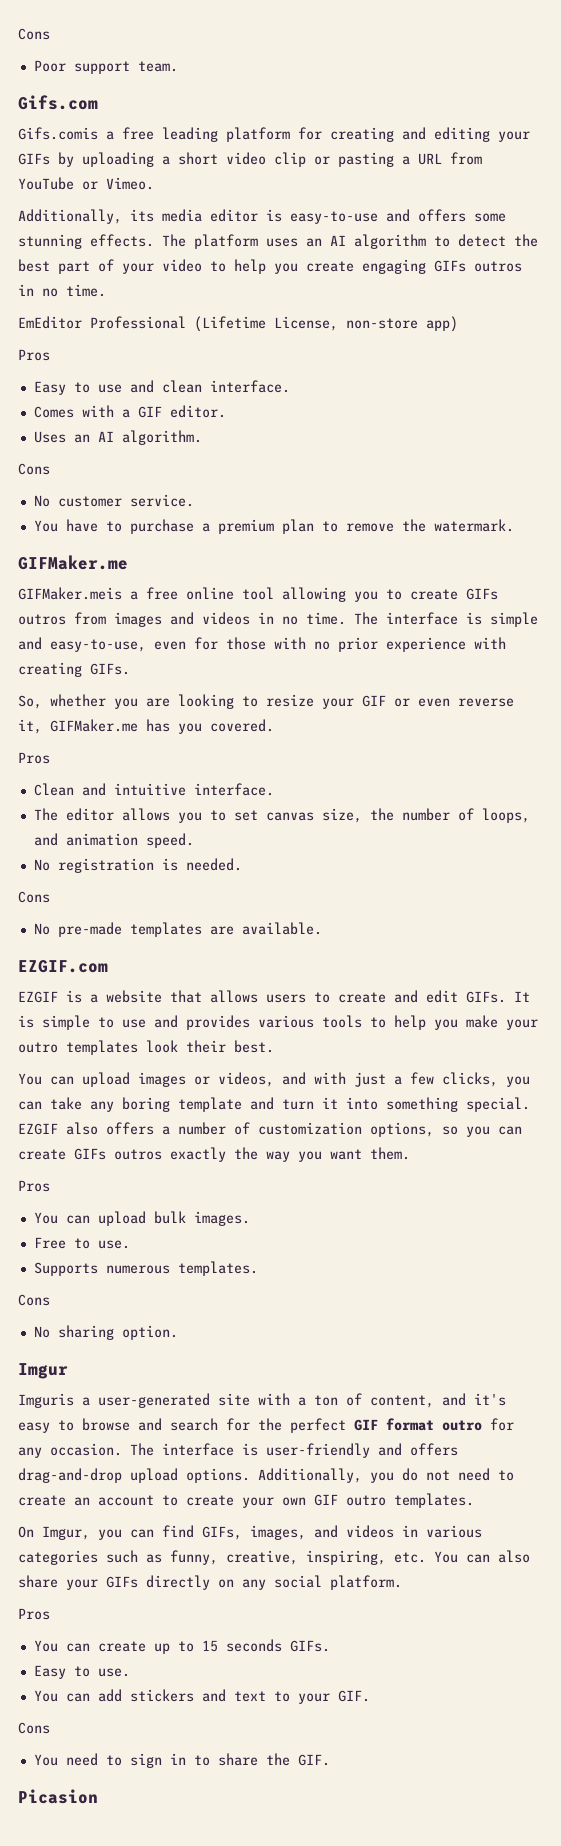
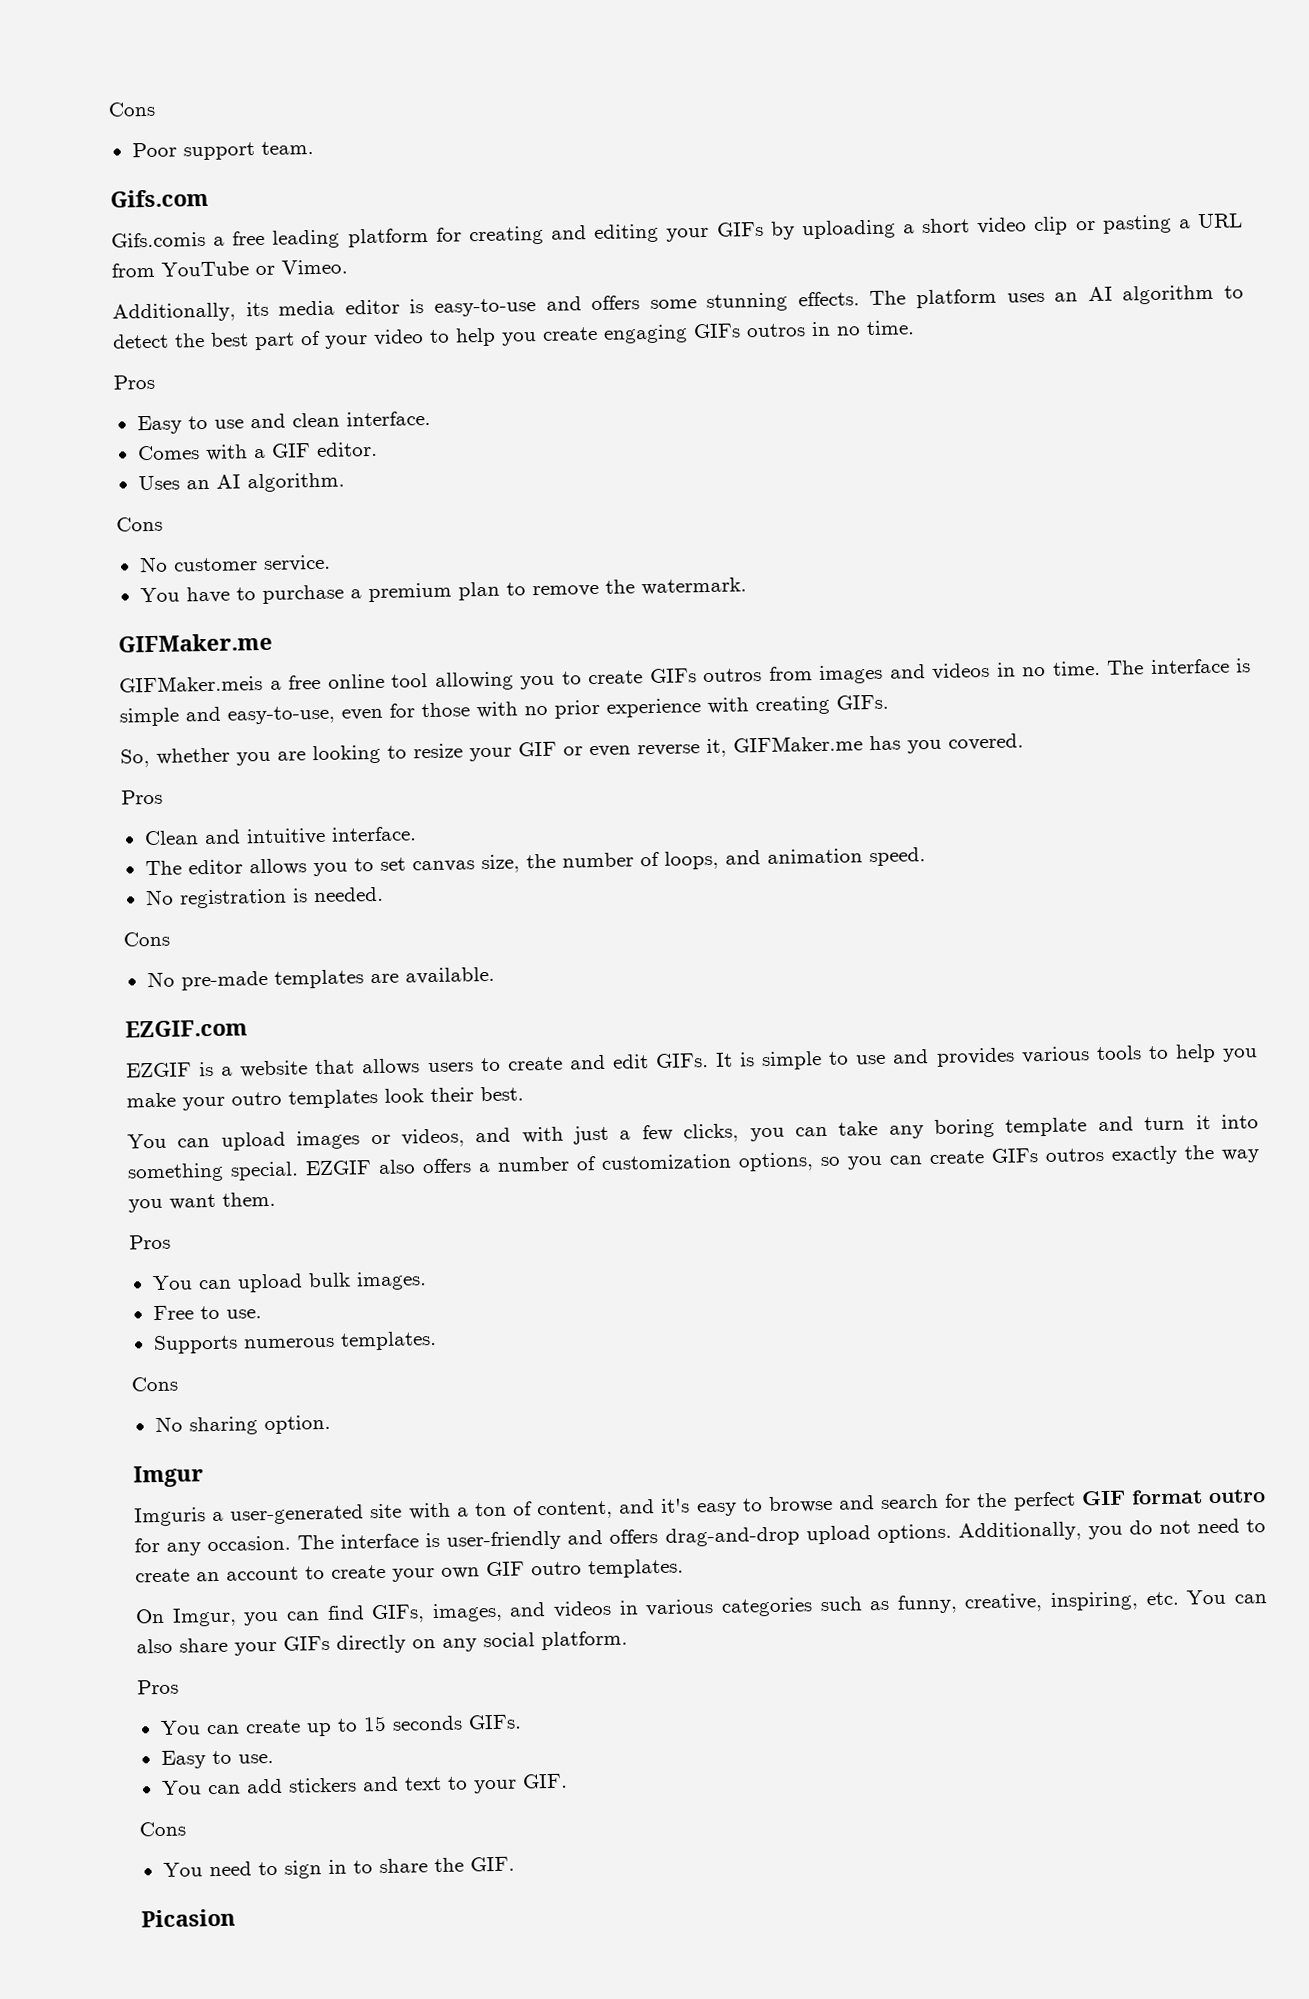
- EmEditor Professional (Lifetime License, non-store app)

